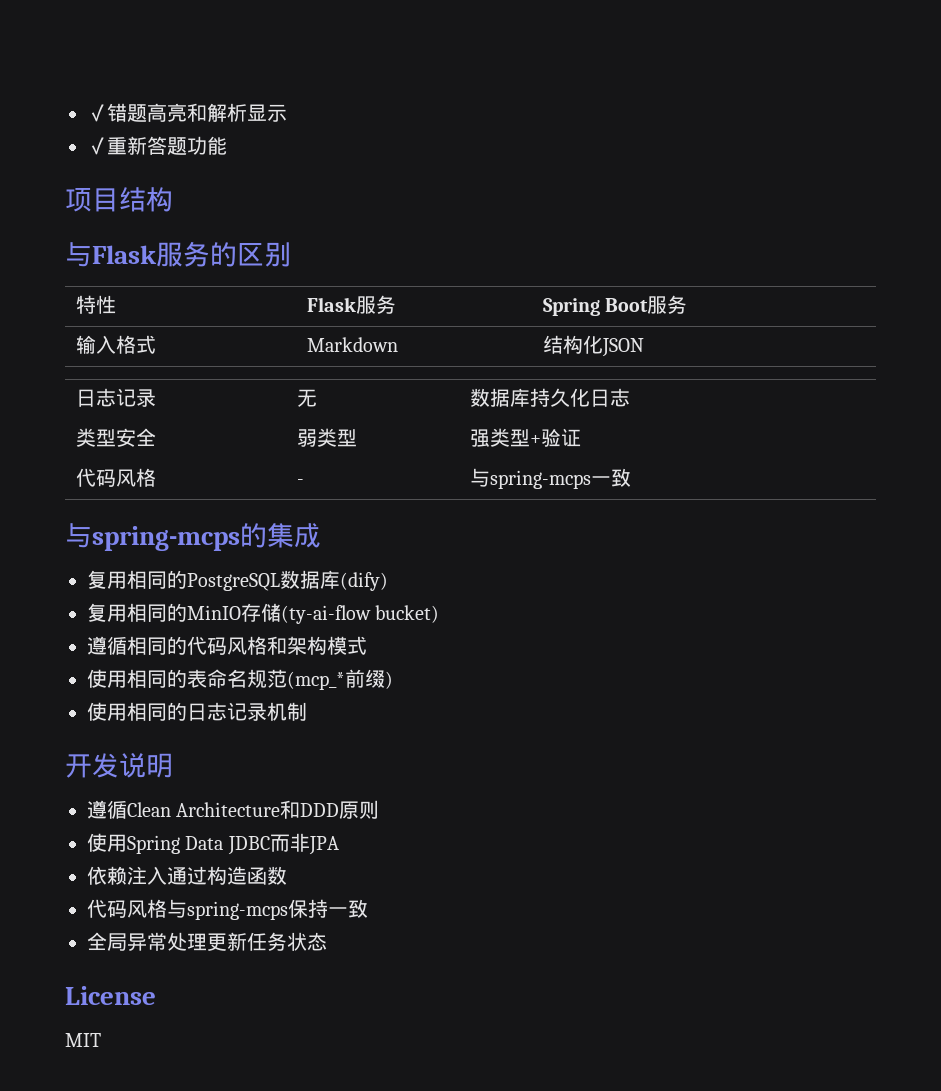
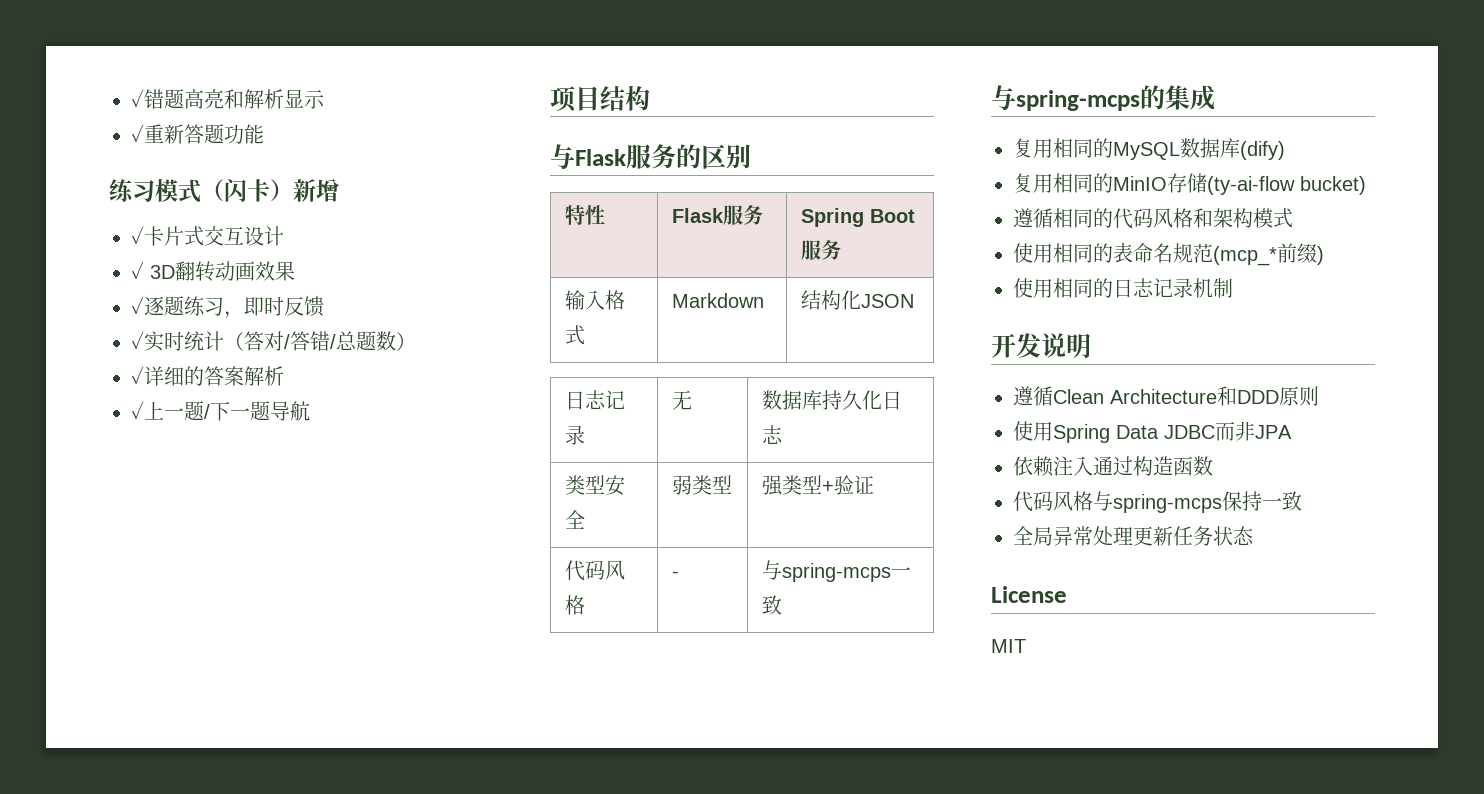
+ 练习模式（闪卡）新增
+ ✓卡片式交互设计
+ ✓ 3D翻转动画效果
+ ✓逐题练习，即时反馈
+ ✓实时统计（答对/答错/总题数）
+ ✓详细的答案解析
+ ✓上一题/下一题导航
- 复用相同的PostgreSQL数据库(dify)
+ 复用相同的MySQL数据库(dify)

